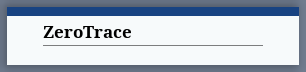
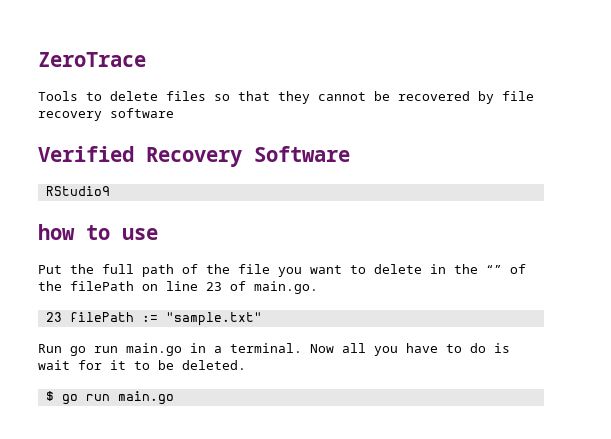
+ Tools to delete files so that they cannot be recovered by file recovery software
+ Verified Recovery Software
+ RStudio9
+ how to use
+ Put the full path of the file you want to delete in the “” of the filePath on line 23 of main.go.
+ 23 filePath := "sample.txt"
+ Run go run main.go in a terminal. Now all you have to do is wait for it to be deleted.
+ $ go run main.go

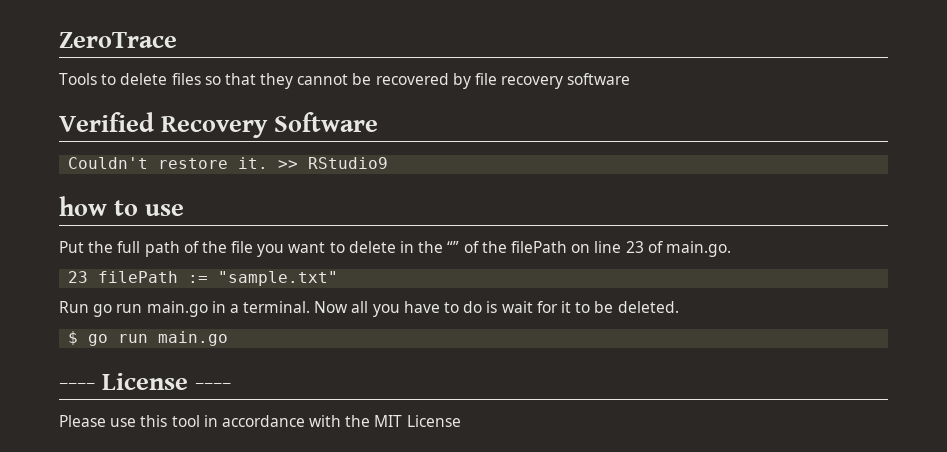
- RStudio9
+ Couldn't restore it. >> RStudio9
+ ---- License ----
+ Please use this tool in accordance with the MIT License

